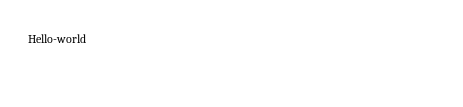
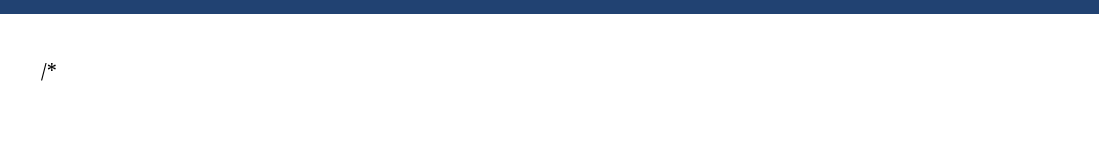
- Hello-world
+ /*

